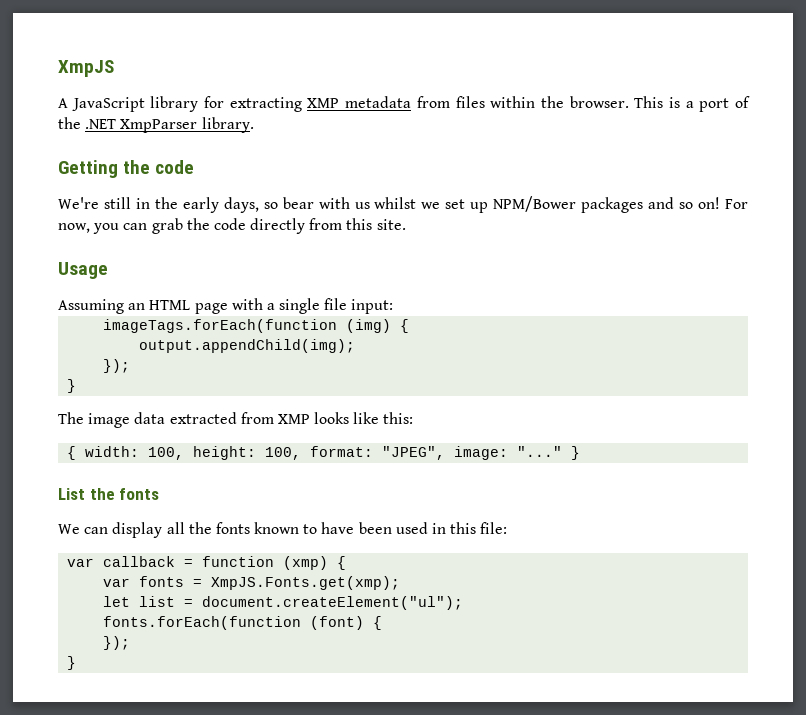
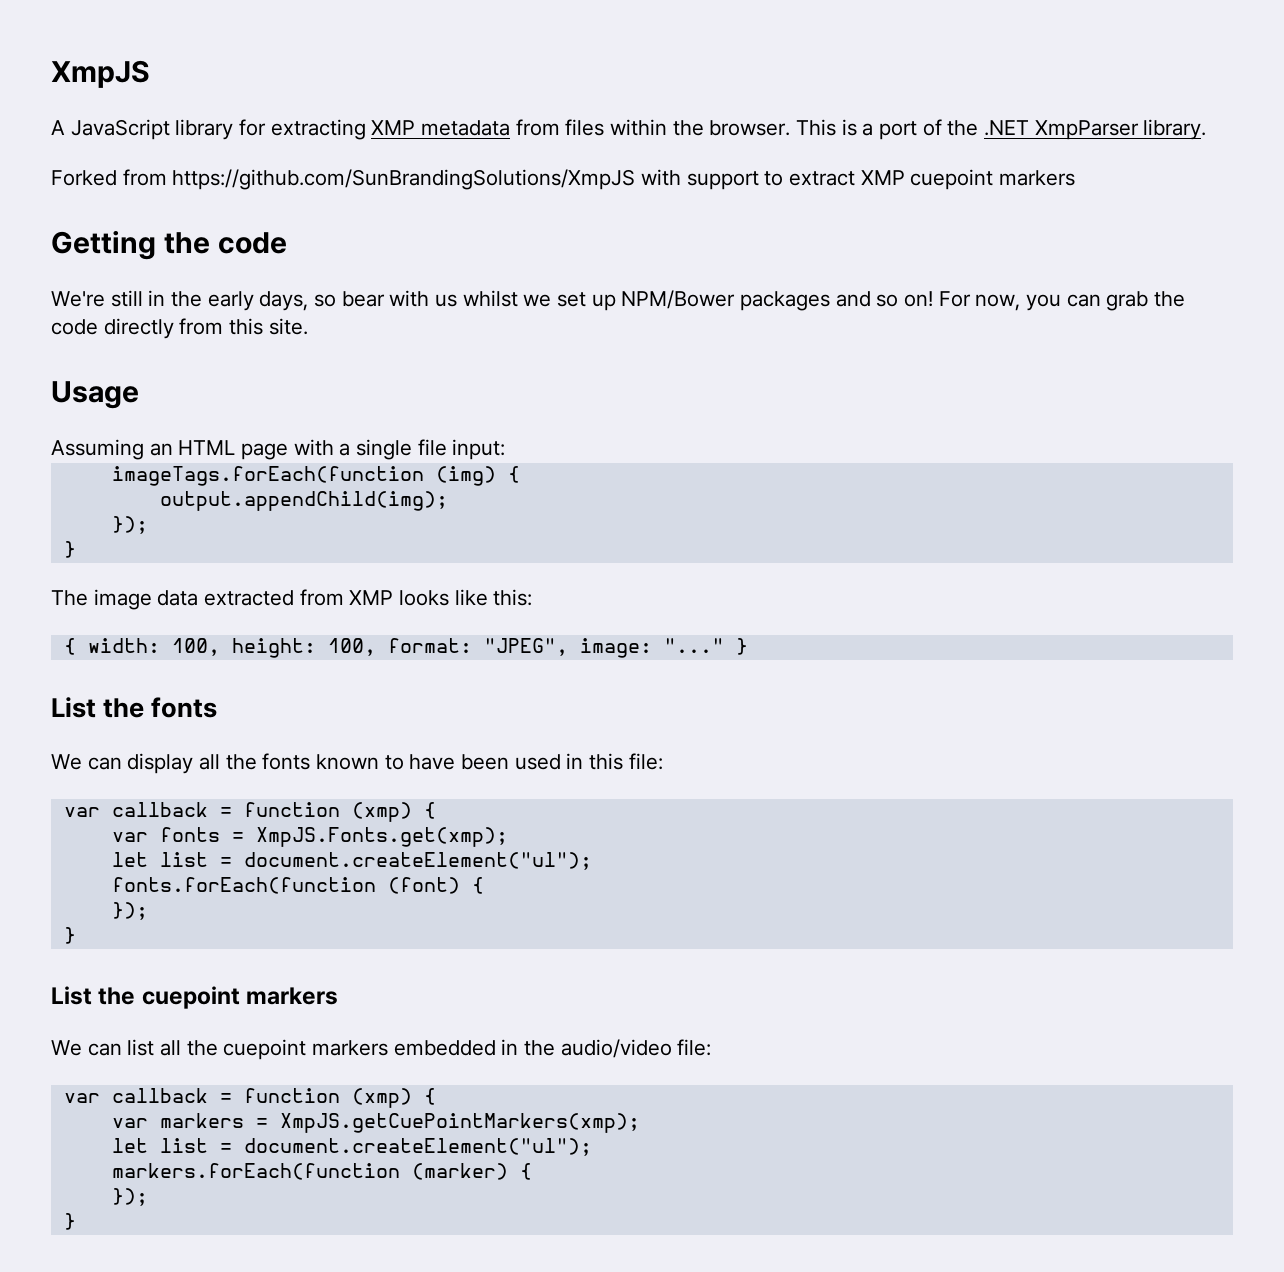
+ Forked from https://github.com/SunBrandingSolutions/XmpJS with support to extract XMP cuepoint markers
+ List the cuepoint markers
+ We can list all the cuepoint markers embedded in the audio/video file:
+ var callback = function (xmp) {
+ var markers = XmpJS.getCuePointMarkers(xmp);
+ let list = document.createElement("ul");
+ markers.forEach(function (marker) {
+ });
+ }

